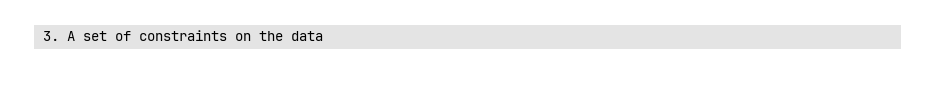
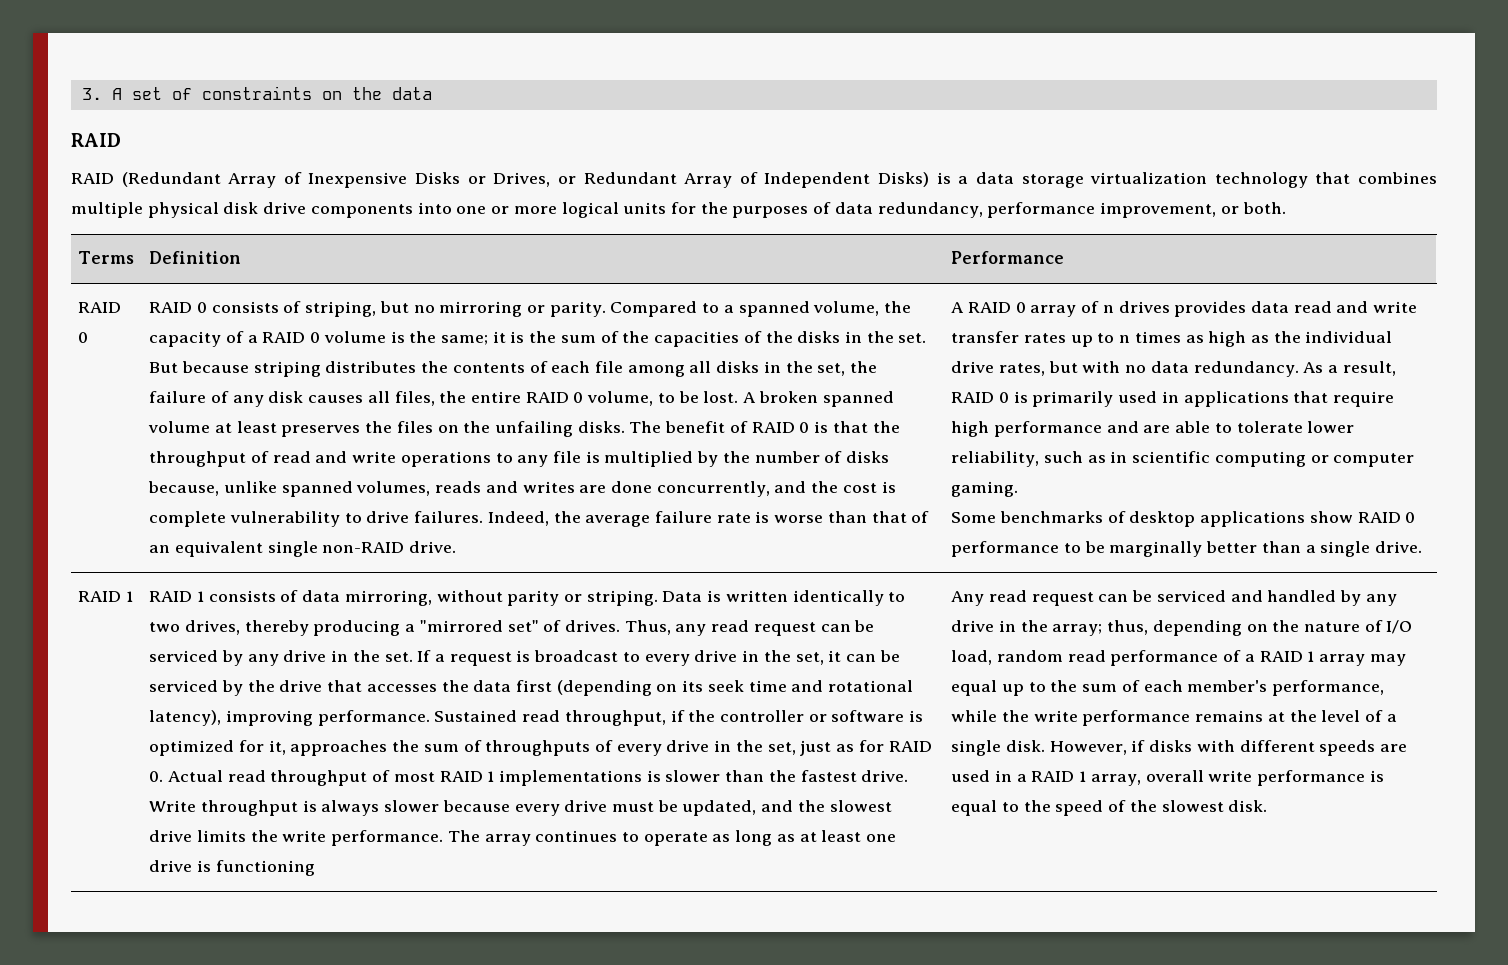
  3. A set of constraints on the data
+ RAID
+ RAID (Redundant Array of Inexpensive Disks or Drives, or Redundant Array of Independent Disks) is a data storage virtualization technology that combines multiple physical disk drive components into one or more logical units for the purposes of data redundancy, performance improvement, or both.
+ Terms | Definition | Performance
+ RAID 0 | RAID 0 consists of striping, but no mirroring or parity. Compared to a spanned volume, the capacity of a RAID 0 volume is the same; it is the sum of the capacities of the disks in the set. But because striping distributes the contents of each file among all disks in the set, the failure of any disk causes all files, the entire RAID 0 volume, to be lost. A broken spanned volume at least preserves the files on the unfailing disks. The benefit of RAID 0 is that the throughput of read and write operations to any file is multiplied by the number of disks because, unlike spanned volumes, reads and writes are done concurrently, and the cost is complete vulnerability to drive failures. Indeed, the average failure rate is worse than that of an equivalent single non-RAID drive. | A RAID 0 array of n drives provides data read and write transfer rates up to n times as high as the individual drive rates, but with no data redundancy. As a result, RAID 0 is primarily used in applications that require high performance and are able to tolerate lower reliability, such as in scientific computing or computer gaming.
+ Some benchmarks of desktop applications show RAID 0 performance to be marginally better than a single drive.
+ RAID 1 | RAID 1 consists of data mirroring, without parity or striping. Data is written identically to two drives, thereby producing a "mirrored set" of drives. Thus, any read request can be serviced by any drive in the set. If a request is broadcast to every drive in the set, it can be serviced by the drive that accesses the data first (depending on its seek time and rotational latency), improving performance. Sustained read throughput, if the controller or software is optimized for it, approaches the sum of throughputs of every drive in the set, just as for RAID 0. Actual read throughput of most RAID 1 implementations is slower than the fastest drive. Write throughput is always slower because every drive must be updated, and the slowest drive limits the write performance. The array continues to operate as long as at least one drive is functioning | Any read request can be serviced and handled by any drive in the array; thus, depending on the nature of I/O load, random read performance of a RAID 1 array may equal up to the sum of each member's performance, while the write performance remains at the level of a single disk. However, if disks with different speeds are used in a RAID 1 array, overall write performance is equal to the speed of the slowest disk.

